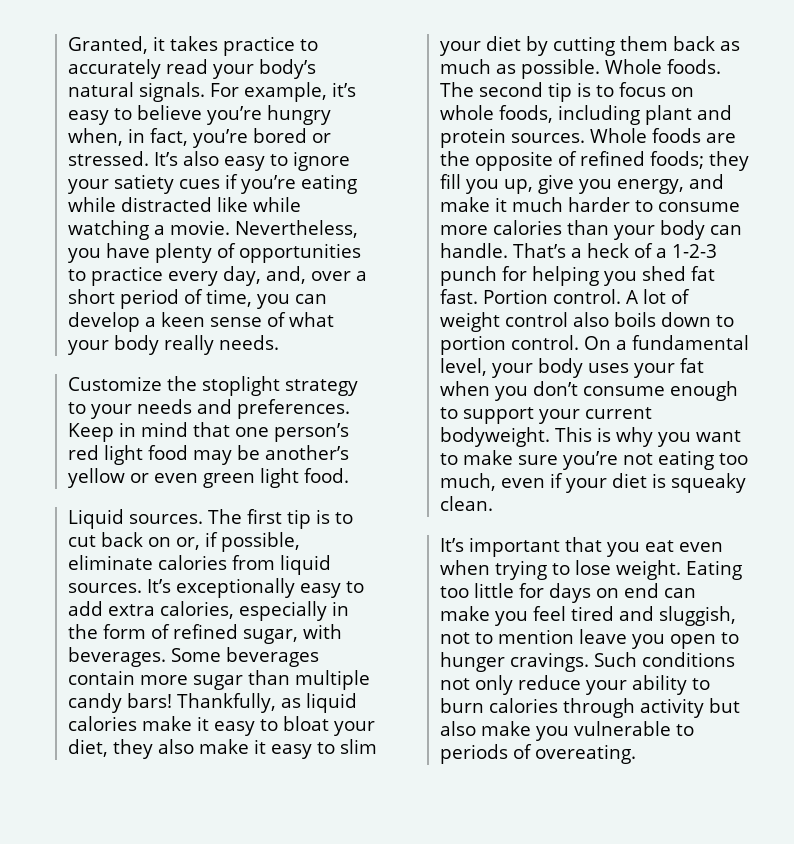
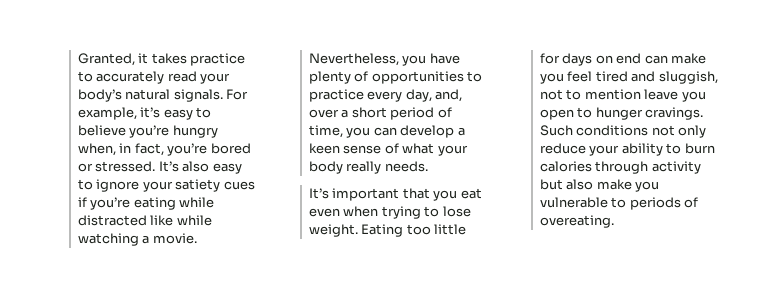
- Customize the stoplight strategy to your needs and preferences. Keep in mind that one person’s red light food may be another’s yellow or even green light food.
- Liquid sources. The first tip is to cut back on or, if possible, eliminate calories from liquid sources. It’s exceptionally easy to add extra calories, especially in the form of refined sugar, with beverages. Some beverages contain more sugar than multiple candy bars! Thankfully, as liquid calories make it easy to bloat your diet, they also make it easy to slim your diet by cutting them back as much as possible. Whole foods. The second tip is to focus on whole foods, including plant and protein sources. Whole foods are the opposite of refined foods; they fill you up, give you energy, and make it much harder to consume more calories than your body can handle. That’s a heck of a 1-2-3 punch for helping you shed fat fast. Portion control. A lot of weight control also boils down to portion control. On a fundamental level, your body uses your fat when you don’t consume enough to support your current bodyweight. This is why you want to make sure you’re not eating too much, even if your diet is squeaky clean.

